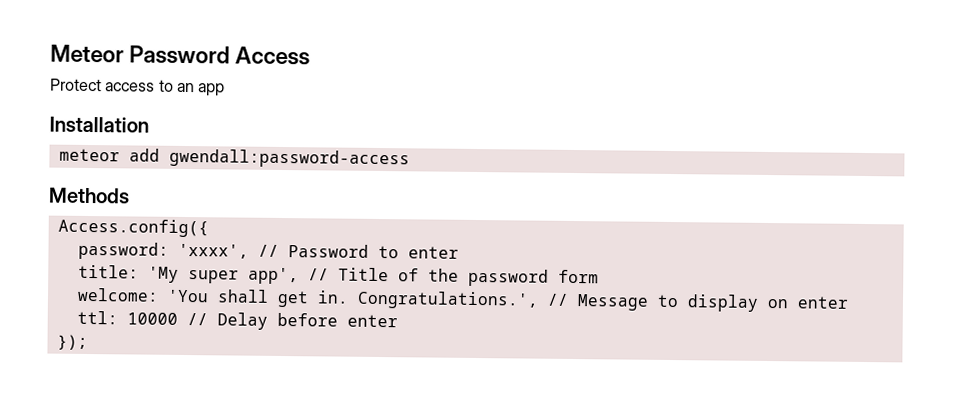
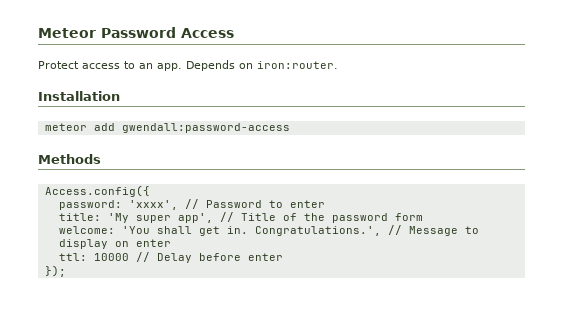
- Protect access to an app
+ Protect access to an app. Depends on iron:router.

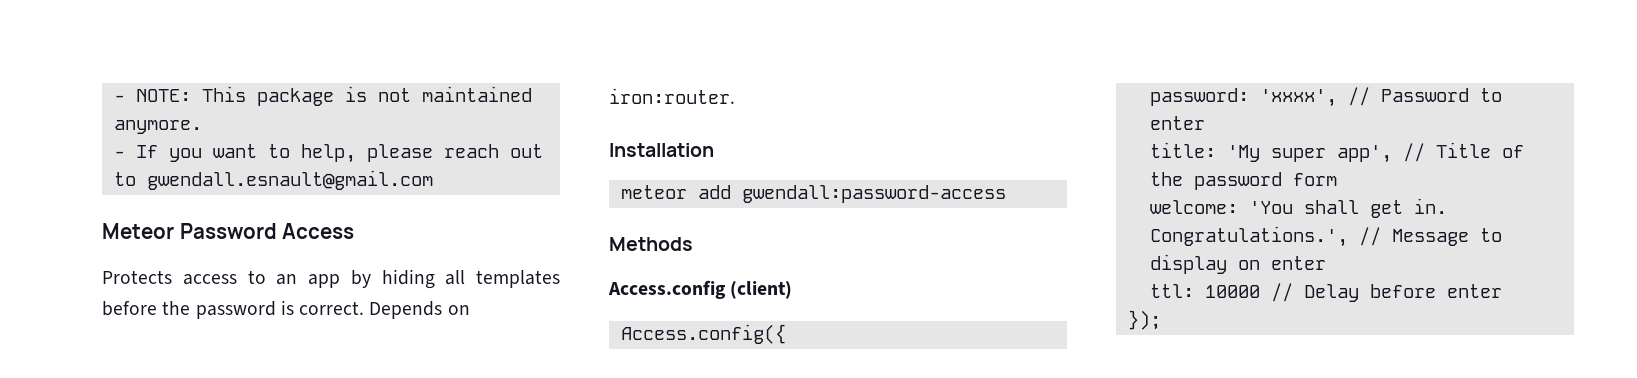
+ - NOTE: This package is not maintained anymore.
+ - If you want to help, please reach out to gwendall.esnault@gmail.com
- Protect access to an app.
+ Protects access to an app by hiding all templates before the password is correct.
+ Access.config (client)

